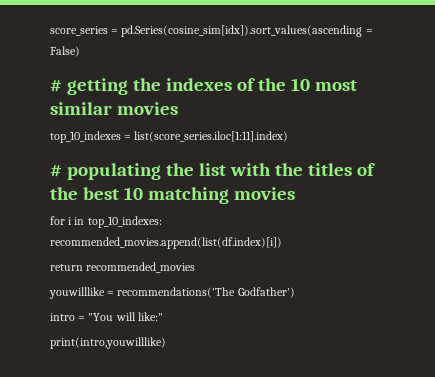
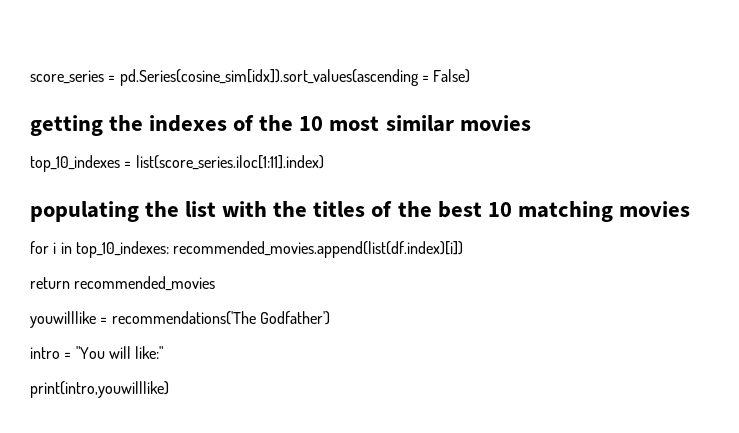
- # getting the indexes of the 10 most similar movies
+ getting the indexes of the 10 most similar movies
- # populating the list with the titles of the best 10 matching movies
+ populating the list with the titles of the best 10 matching movies

